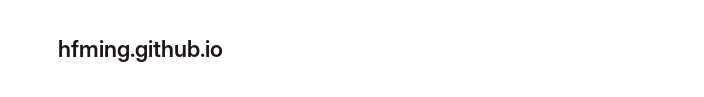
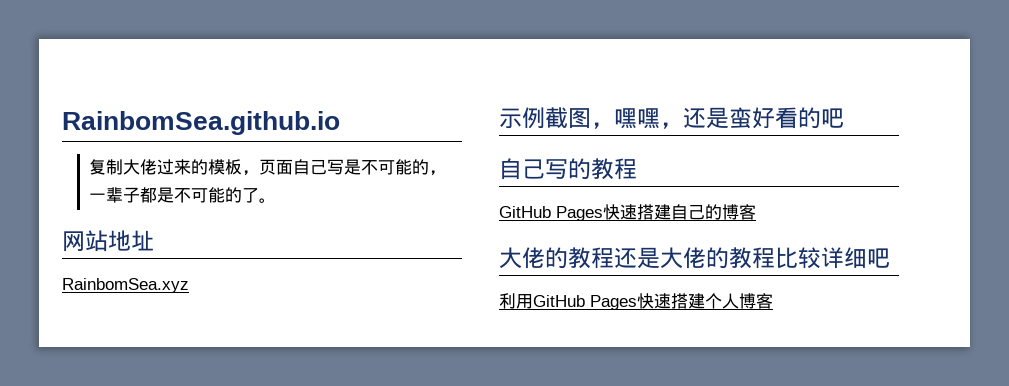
- hfming.github.io
+ RainbomSea.github.io
+ 复制大佬过来的模板，页面自己写是不可能的，一辈子都是不可能的了。
+ 网站地址
+ RainbomSea.xyz
+ 示例截图，嘿嘿，还是蛮好看的吧
+ 自己写的教程
+ GitHub Pages快速搭建自己的博客
+ 大佬的教程还是大佬的教程比较详细吧
+ 利用GitHub Pages快速搭建个人博客

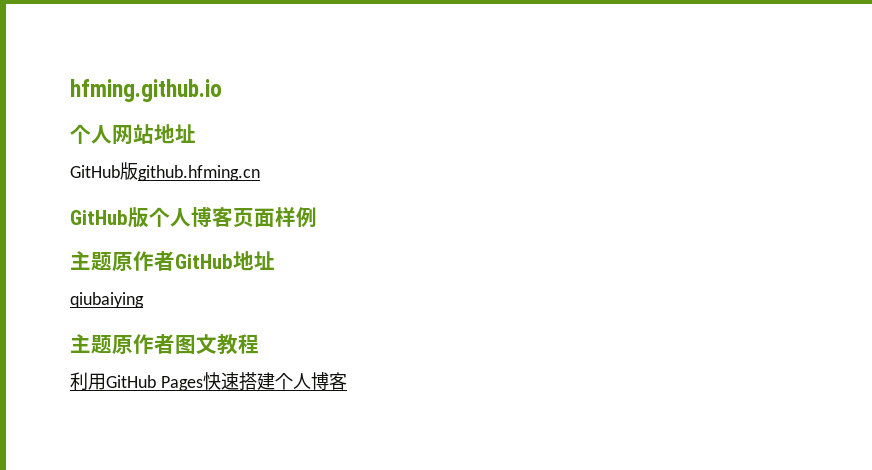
- RainbomSea.github.io
- 复制大佬过来的模板，页面自己写是不可能的，一辈子都是不可能的了。
- 网站地址
- RainbomSea.xyz
- 示例截图，嘿嘿，还是蛮好看的吧
- 自己写的教程
- GitHub Pages快速搭建自己的博客
- 大佬的教程还是大佬的教程比较详细吧
+ hfming.github.io
+ 个人网站地址
+ GitHub版github.hfming.cn
+ GitHub版个人博客页面样例
+ 主题原作者GitHub地址
+ qiubaiying
+ 主题原作者图文教程

